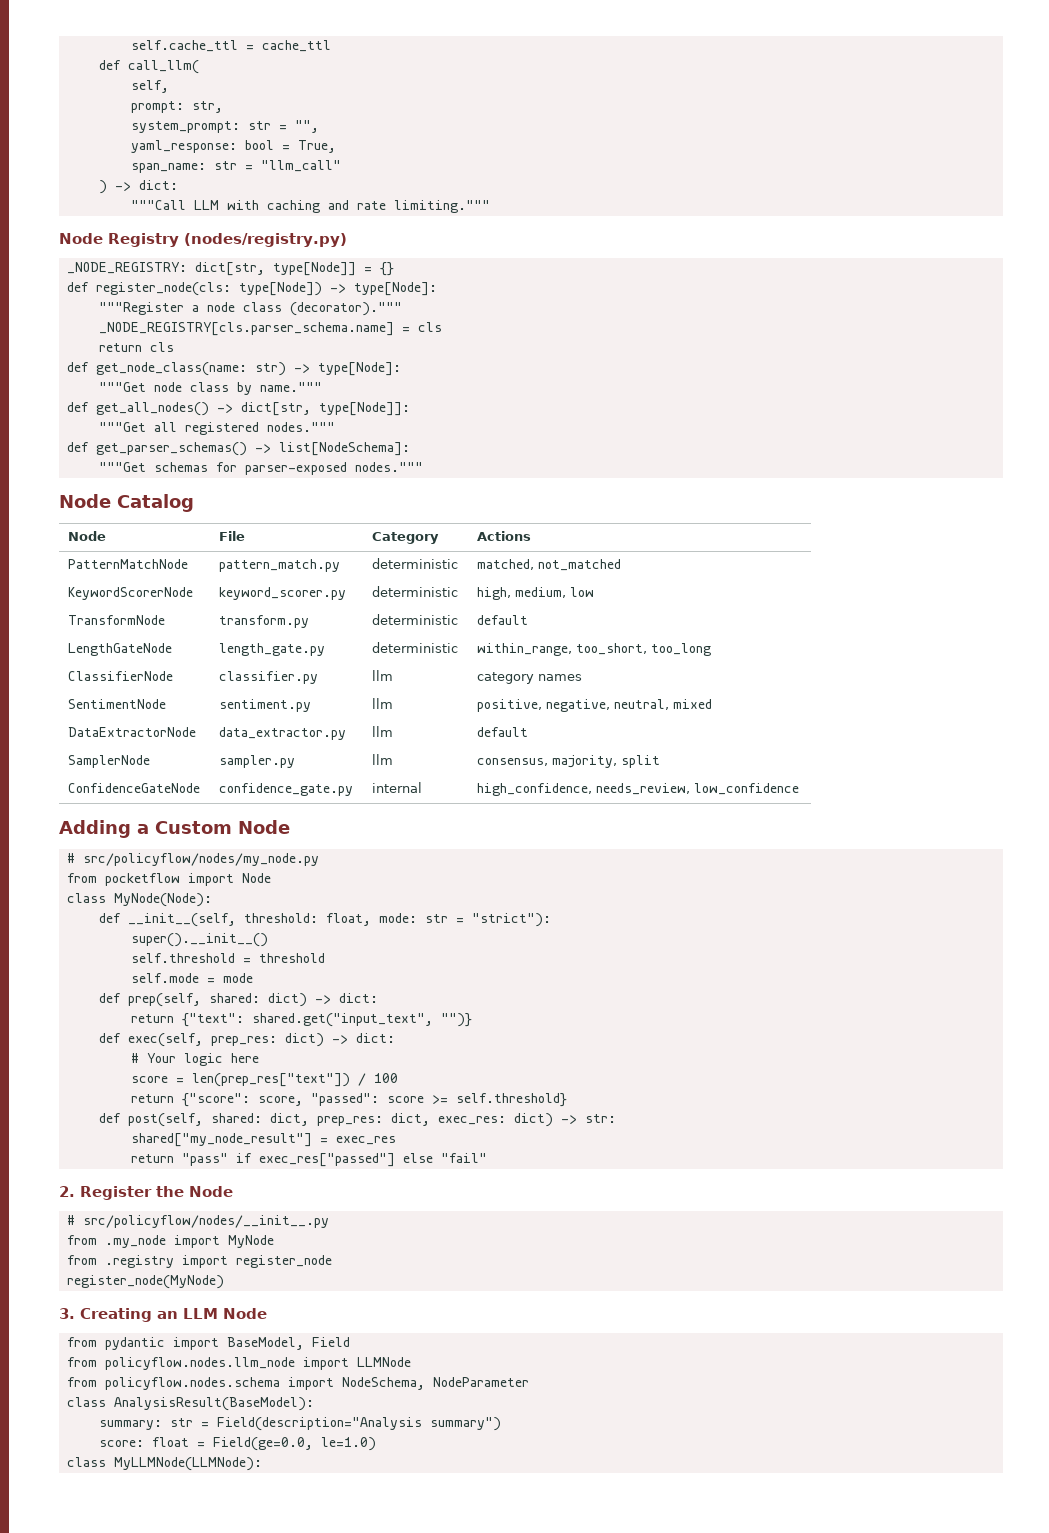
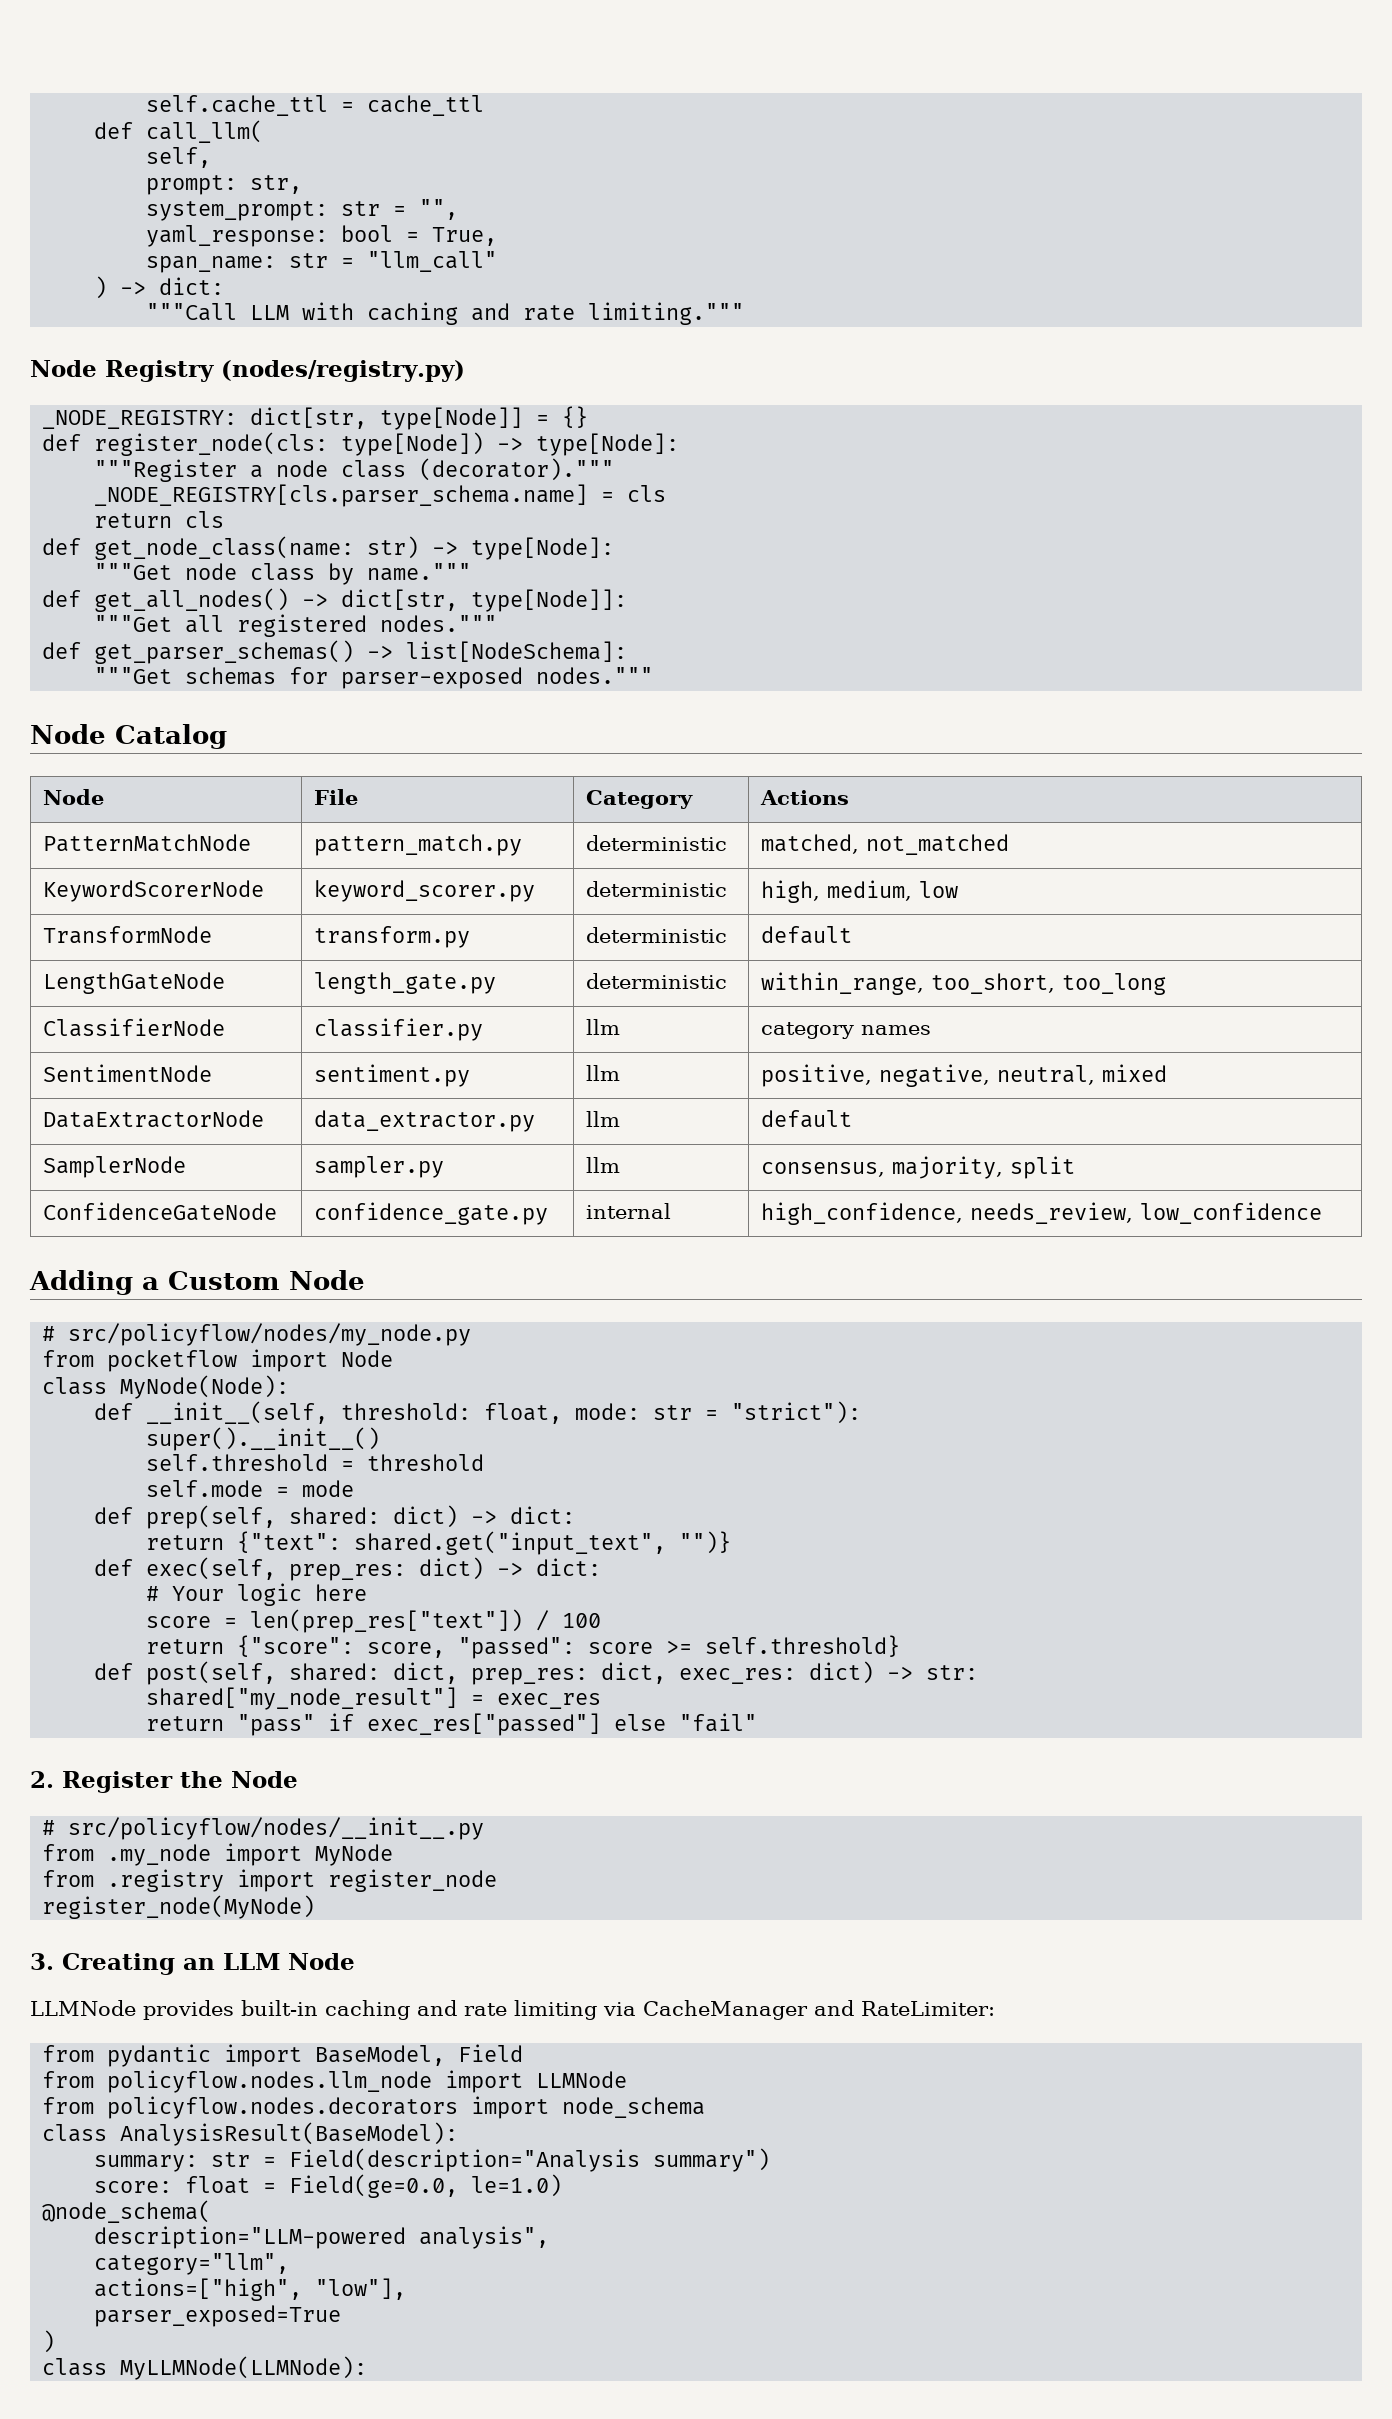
+ LLMNode provides built-in caching and rate limiting via CacheManager and RateLimiter:
- from policyflow.nodes.schema import NodeSchema, NodeParameter
+ from policyflow.nodes.decorators import node_schema
+ @node_schema(
+ description="LLM-powered analysis",
+ category="llm",
+ actions=["high", "low"],
+ parser_exposed=True
+ )

